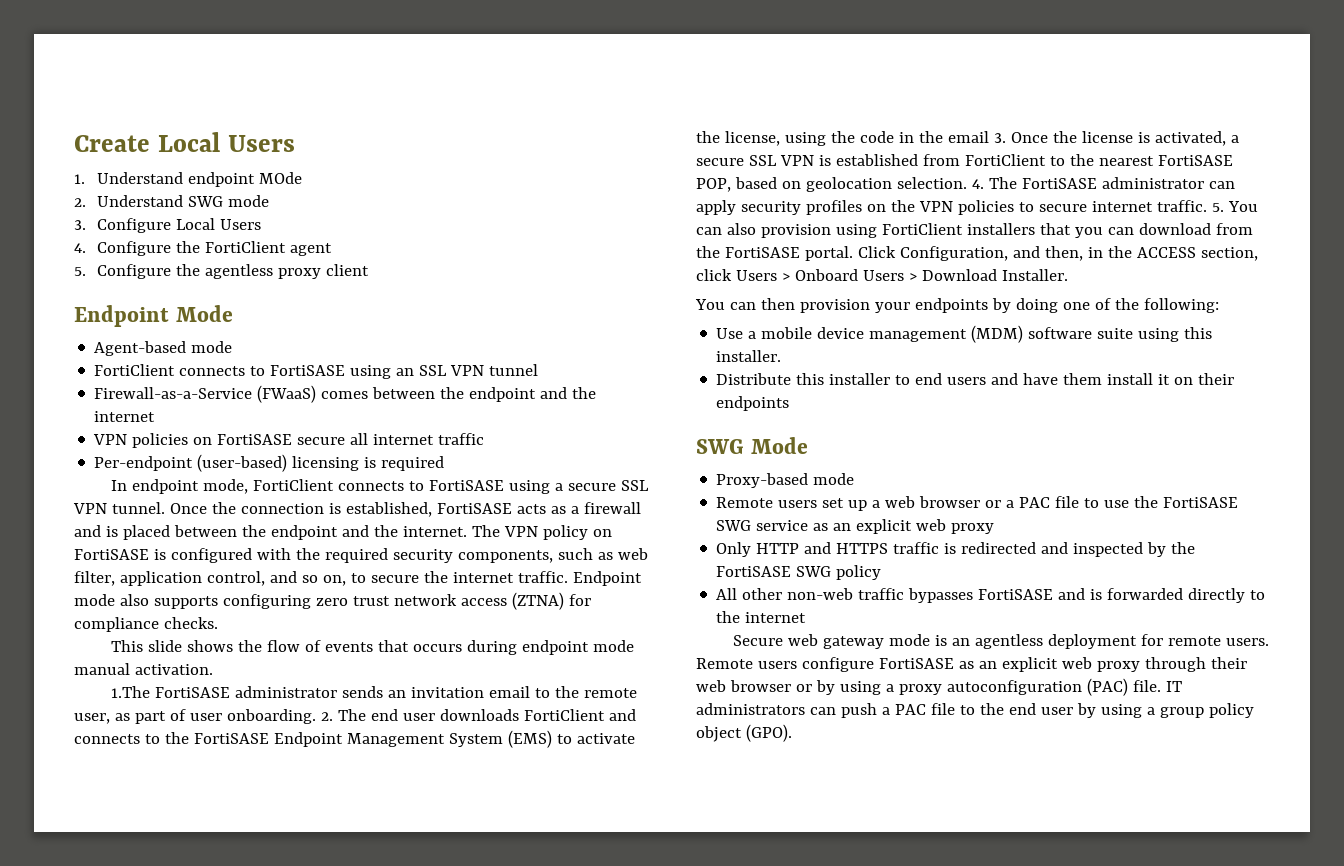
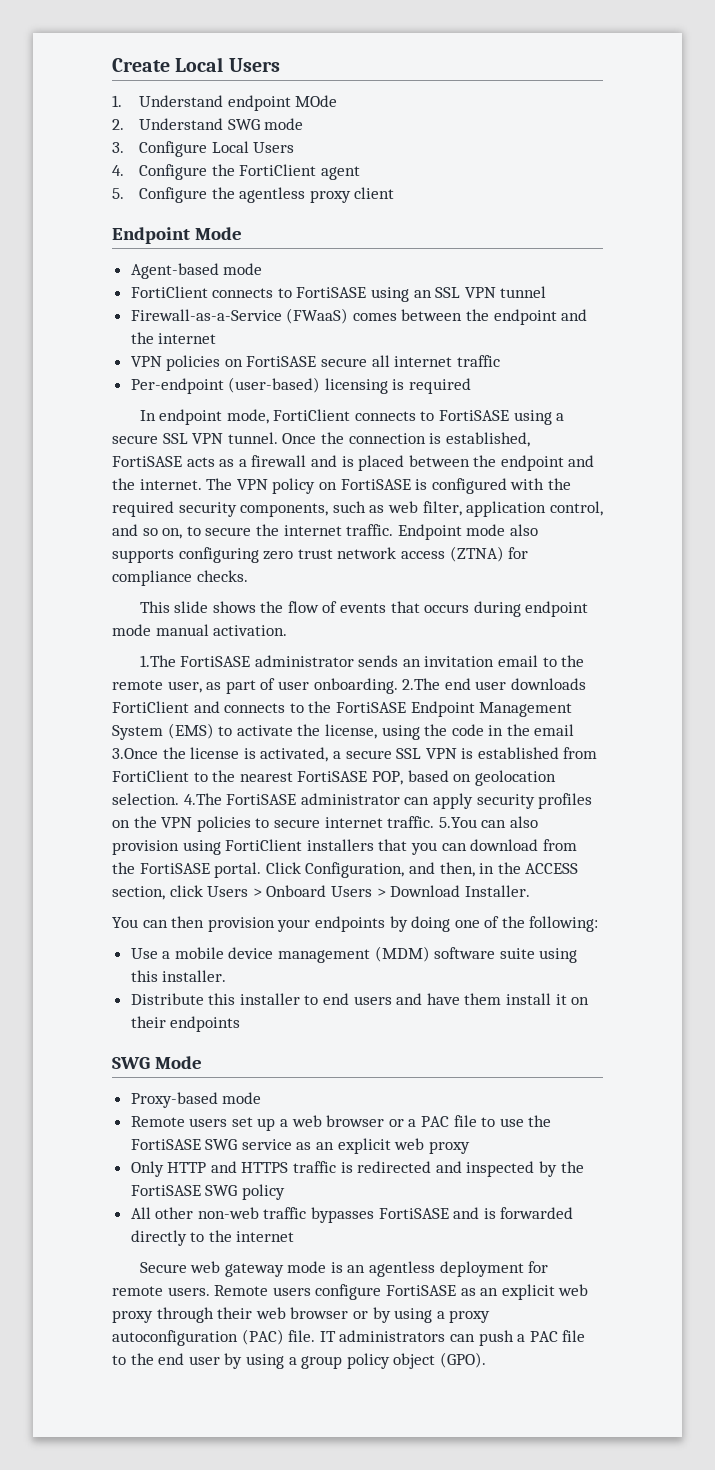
- 2. The end user downloads FortiClient and connects to the FortiSASE Endpoint Management System (EMS) to activate the license, using the code in the email 3. Once the license is activated, a secure SSL VPN is established from FortiClient to the nearest FortiSASE POP, based on geolocation selection.
+ 2.The end user downloads FortiClient and connects to the FortiSASE Endpoint Management System (EMS) to activate the license, using the code in the email 3.Once the license is activated, a secure SSL VPN is established from FortiClient to the nearest FortiSASE POP, based on geolocation selection.
- 4. The FortiSASE administrator can apply security profiles on the VPN policies to secure internet traffic.
+ 4.The FortiSASE administrator can apply security profiles on the VPN policies to secure internet traffic.
- 5. You can also provision using FortiClient installers that you can download from the FortiSASE portal.
+ 5.You can also provision using FortiClient installers that you can download from the FortiSASE portal.

